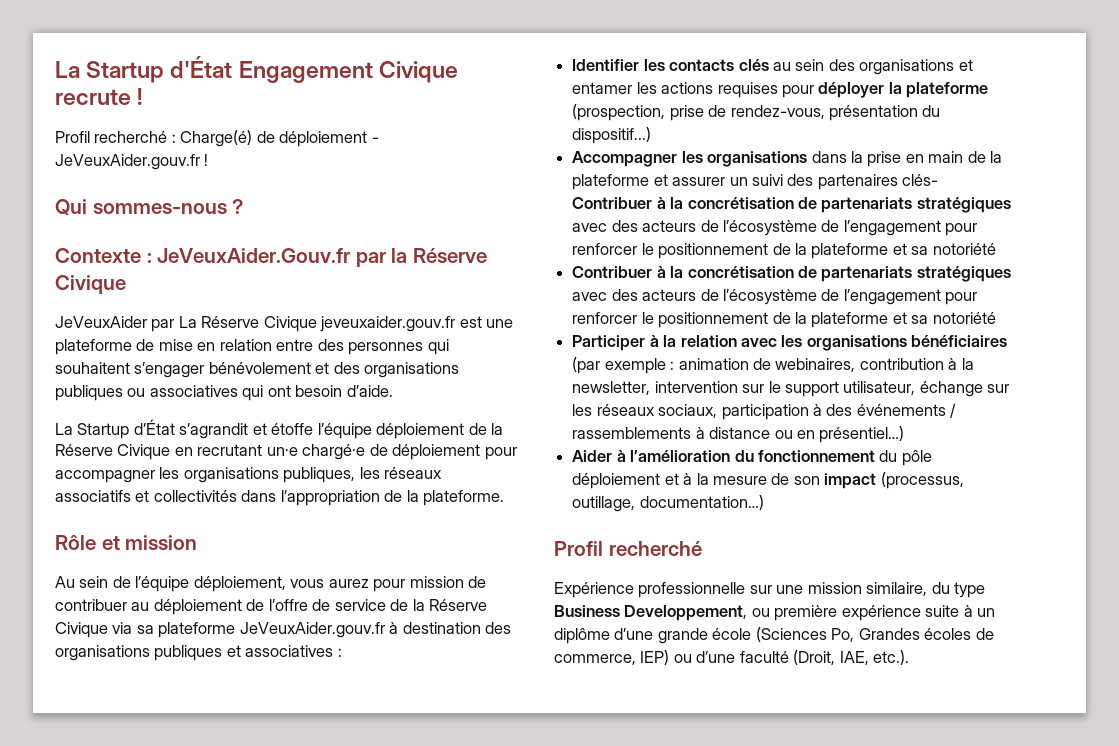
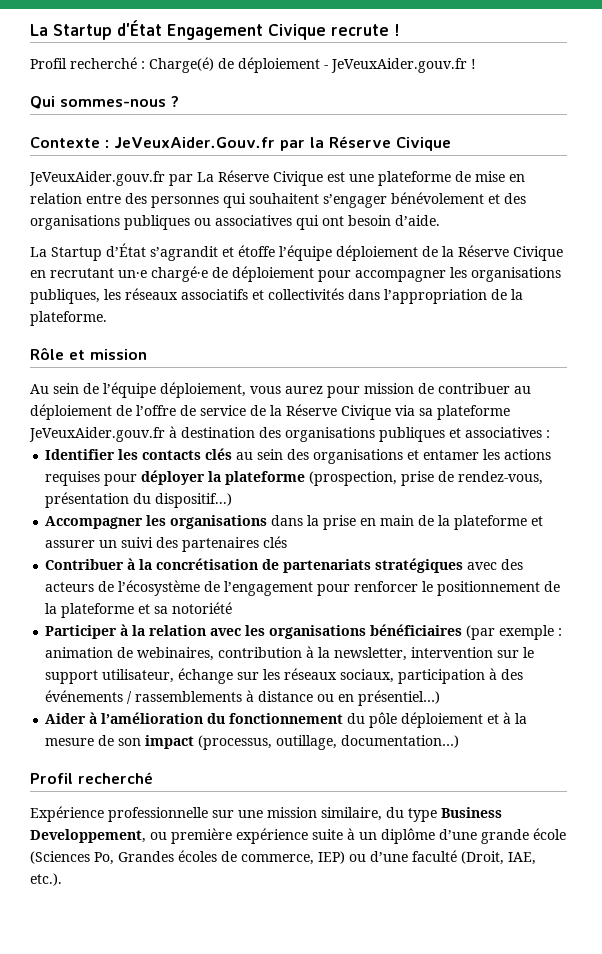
- JeVeuxAider par La Réserve Civique jeveuxaider.gouv.fr est une plateforme de mise en relation entre des personnes qui souhaitent s’engager bénévolement et des organisations publiques ou associatives qui ont besoin d’aide.
+ JeVeuxAider.gouv.fr par La Réserve Civique est une plateforme de mise en relation entre des personnes qui souhaitent s’engager bénévolement et des organisations publiques ou associatives qui ont besoin d’aide.
- Accompagner les organisations dans la prise en main de la plateforme et assurer un suivi des partenaires clés- Contribuer à la concrétisation de partenariats stratégiques avec des acteurs de l’écosystème de l’engagement pour renforcer le positionnement de la plateforme et sa notoriété
+ Accompagner les organisations dans la prise en main de la plateforme et assurer un suivi des partenaires clés

